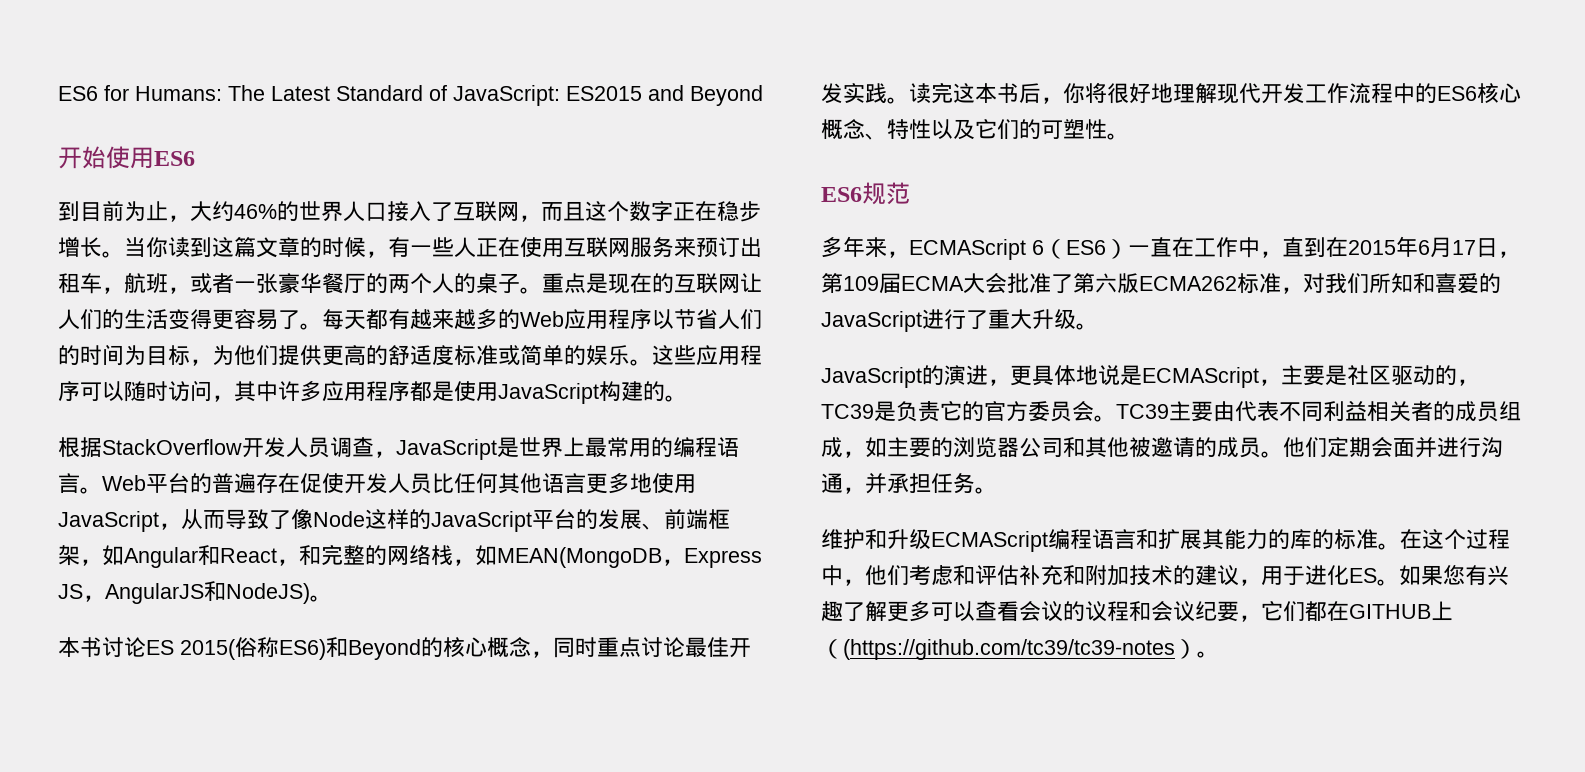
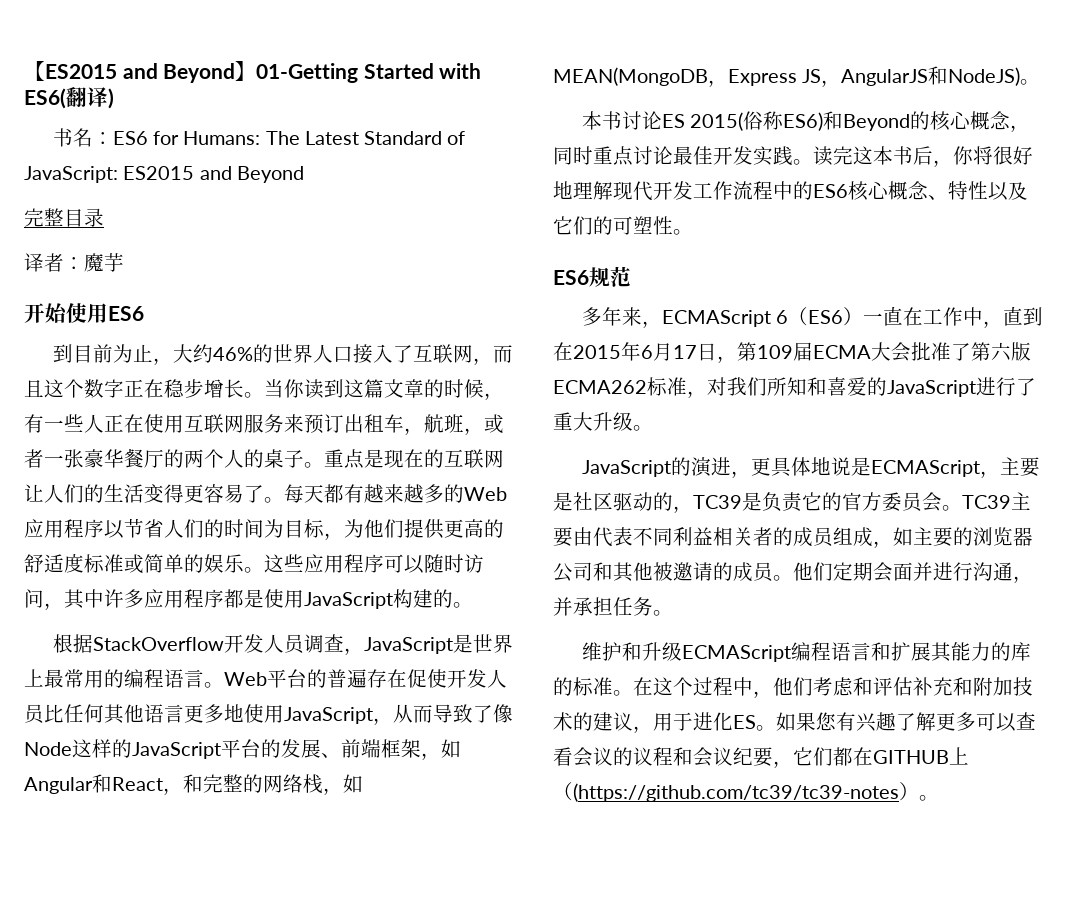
- ES6 for Humans: The Latest Standard of JavaScript: ES2015 and Beyond
+ 【ES2015 and Beyond】01-Getting Started with ES6(翻译)
+ 书名：ES6 for Humans: The Latest Standard of JavaScript: ES2015 and Beyond
+ 完整目录
+ 译者：魔芋

